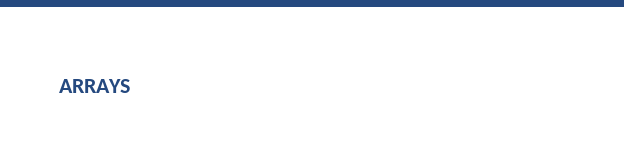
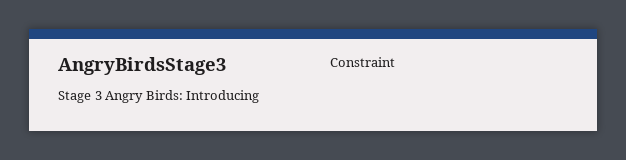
- ARRAYS
+ AngryBirdsStage3
+ Stage 3 Angry Birds: Introducing Constraint

